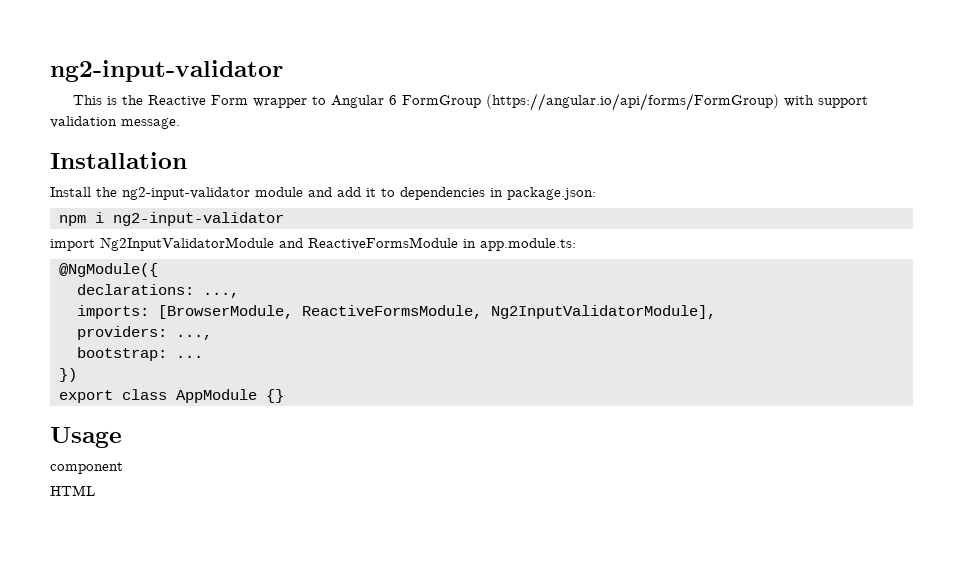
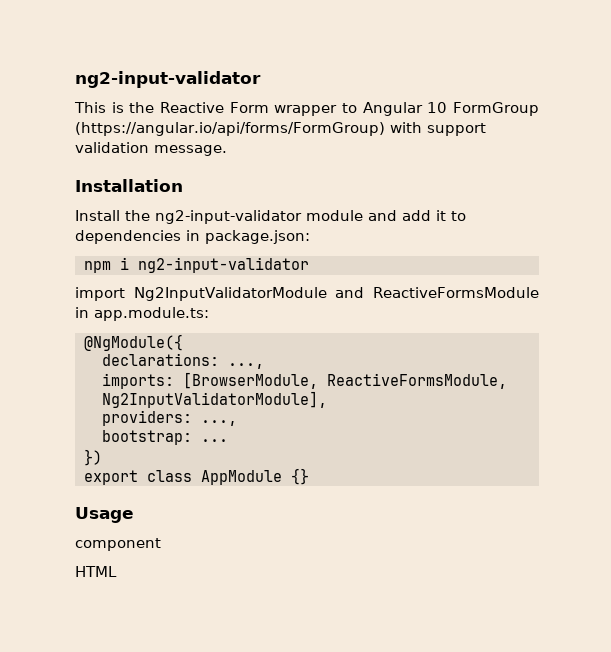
- This is the Reactive Form wrapper to Angular 6 FormGroup (https://angular.io/api/forms/FormGroup) with support validation message.
+ This is the Reactive Form wrapper to Angular 10 FormGroup (https://angular.io/api/forms/FormGroup) with support validation message.

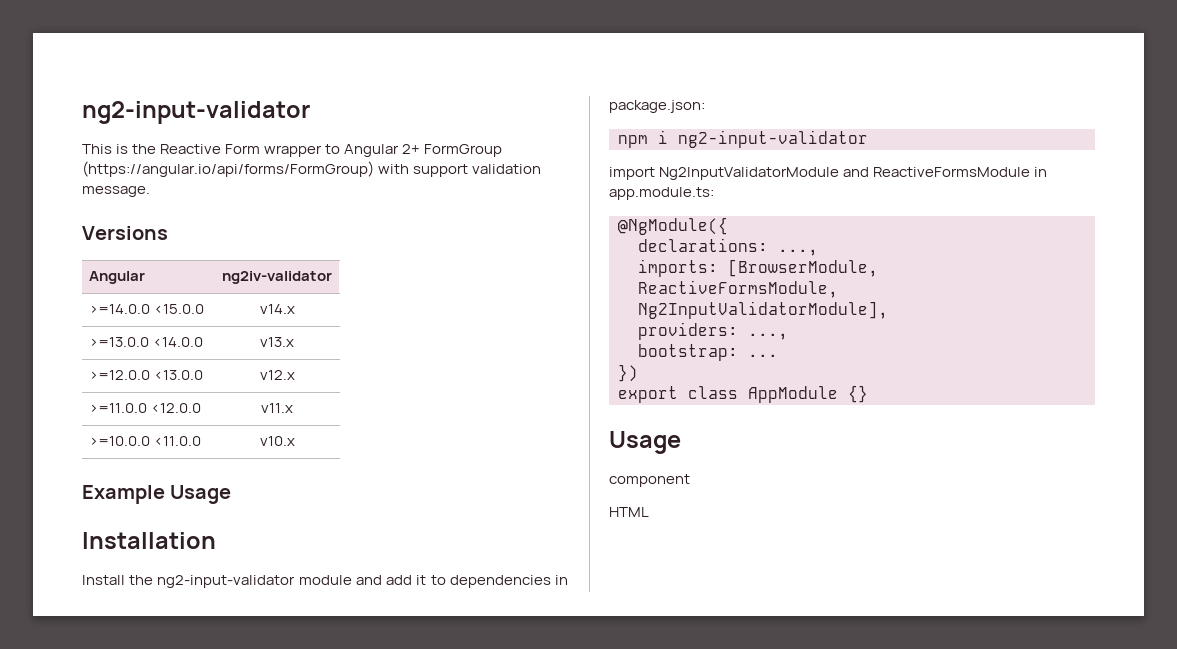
- This is the Reactive Form wrapper to Angular 10 FormGroup (https://angular.io/api/forms/FormGroup) with support validation message.
+ This is the Reactive Form wrapper to Angular 2+ FormGroup (https://angular.io/api/forms/FormGroup) with support validation message.
+ Versions
+ Angular | ng2iv-validator
+ >=14.0.0 <15.0.0 | v14.x
+ >=13.0.0 <14.0.0 | v13.x
+ >=12.0.0 <13.0.0 | v12.x
+ >=11.0.0 <12.0.0 | v11.x
+ >=10.0.0 <11.0.0 | v10.x
+ Example Usage

